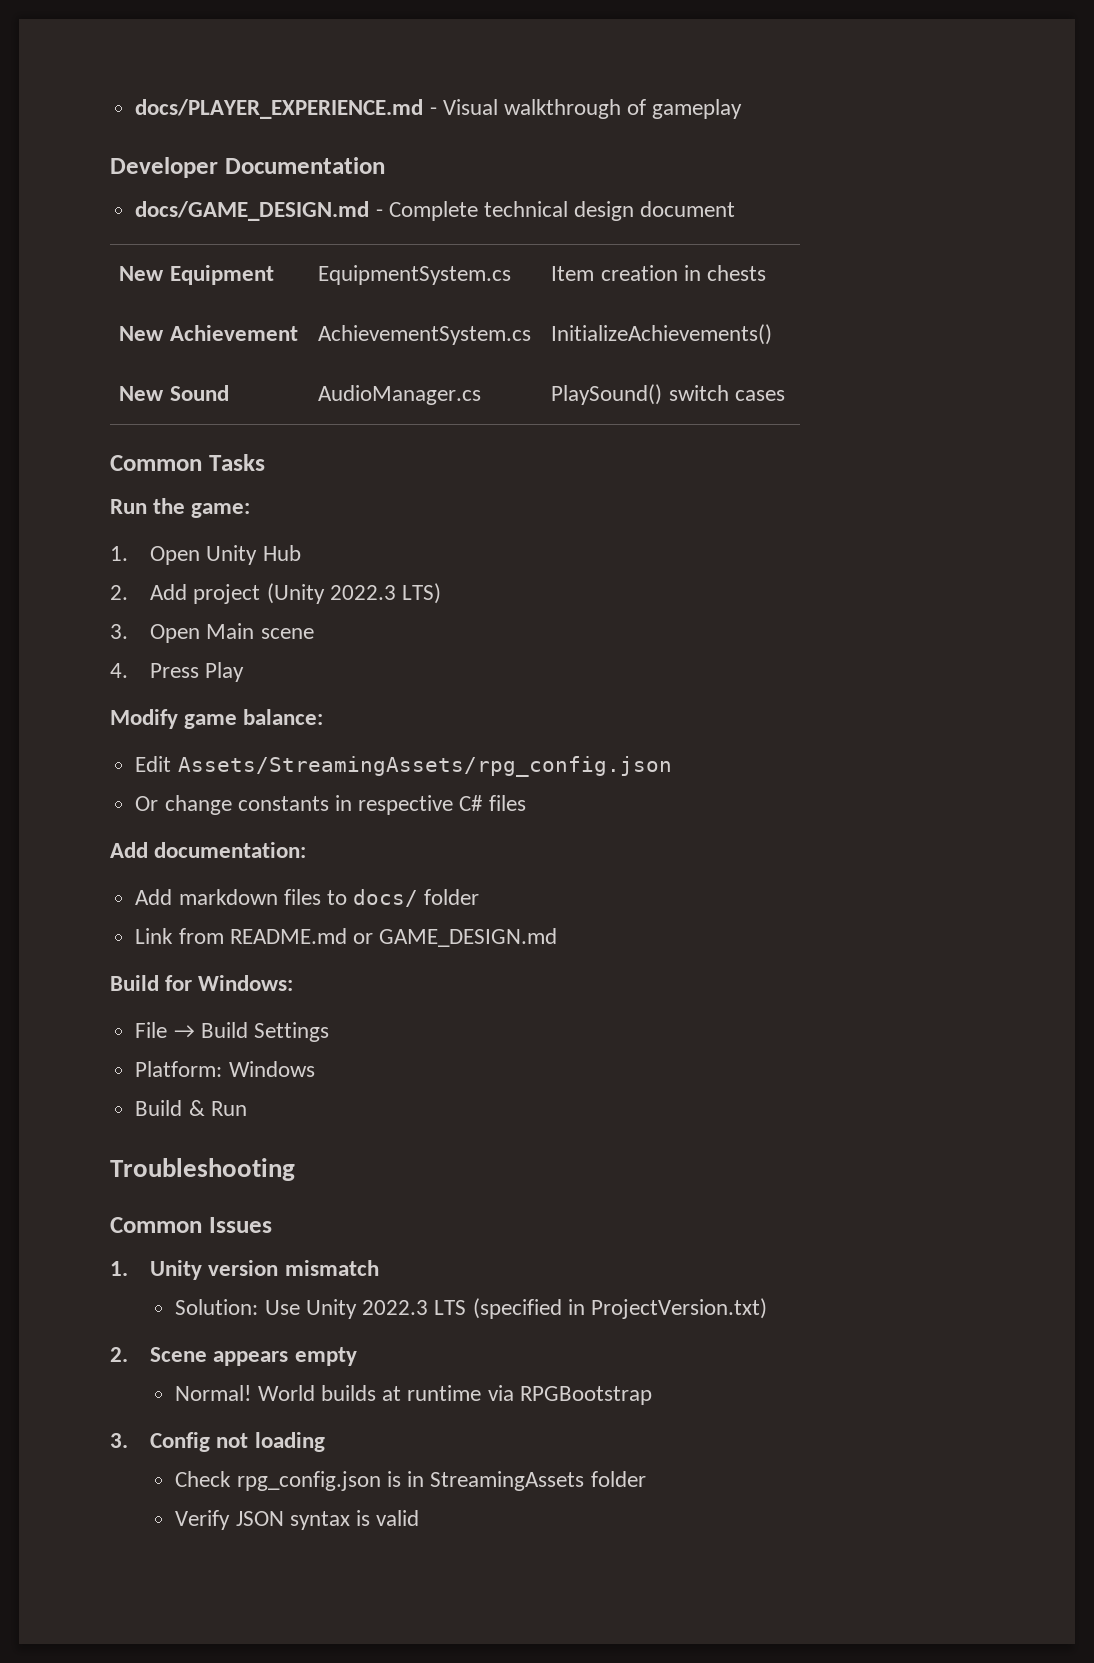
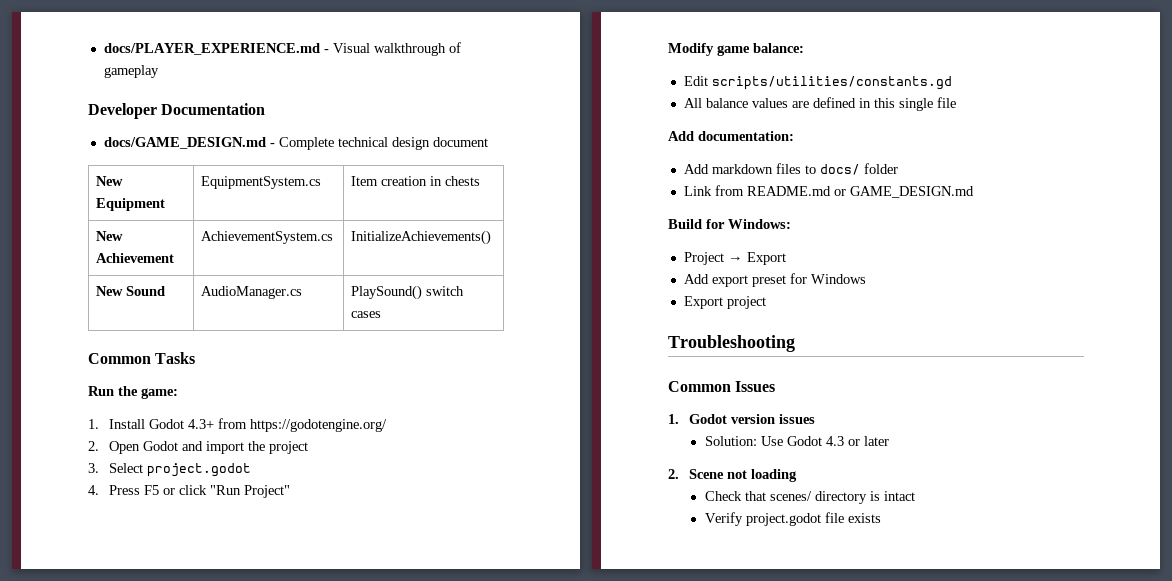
- 1. Open Unity Hub
- 2. Add project (Unity 2022.3 LTS)
- 3. Open Main scene
- 4. Press Play
+ 1. Install Godot 4.3+ from https://godotengine.org/
+ 2. Open Godot and import the project
+ 3. Select project.godot
+ 4. Press F5 or click "Run Project"
  Modify game balance:
- Edit Assets/StreamingAssets/rpg_config.json
- Or change constants in respective C# files
+ Edit scripts/utilities/constants.gd
+ All balance values are defined in this single file
- File → Build Settings
- Platform: Windows
- Build & Run
+ Project → Export
+ Add export preset for Windows
+ Export project
- 1. Unity version mismatch
+ 1. Godot version issues
- Solution: Use Unity 2022.3 LTS (specified in ProjectVersion.txt)
- 2. Scene appears empty
- Normal! World builds at runtime via RPGBootstrap
- 3. Config not loading
- Check rpg_config.json is in StreamingAssets folder
- Verify JSON syntax is valid
+ Solution: Use Godot 4.3 or later
+ 2. Scene not loading
+ Check that scenes/ directory is intact
+ Verify project.godot file exists

